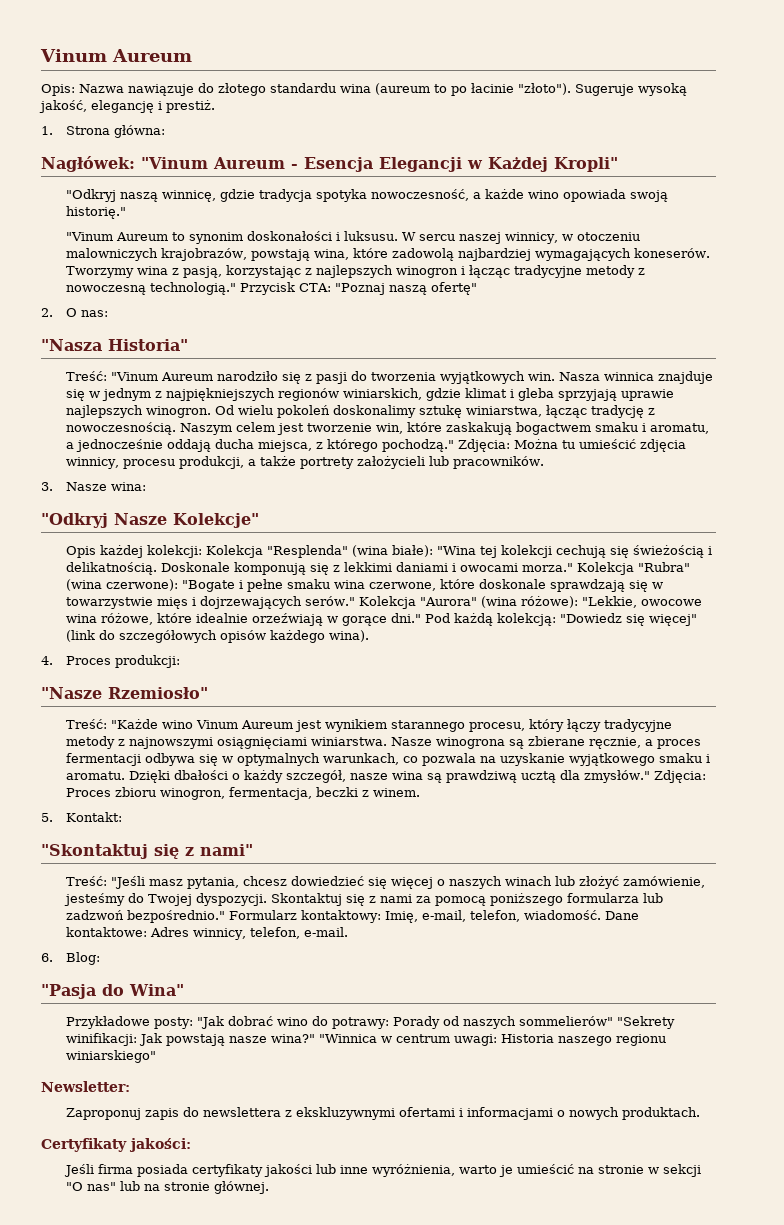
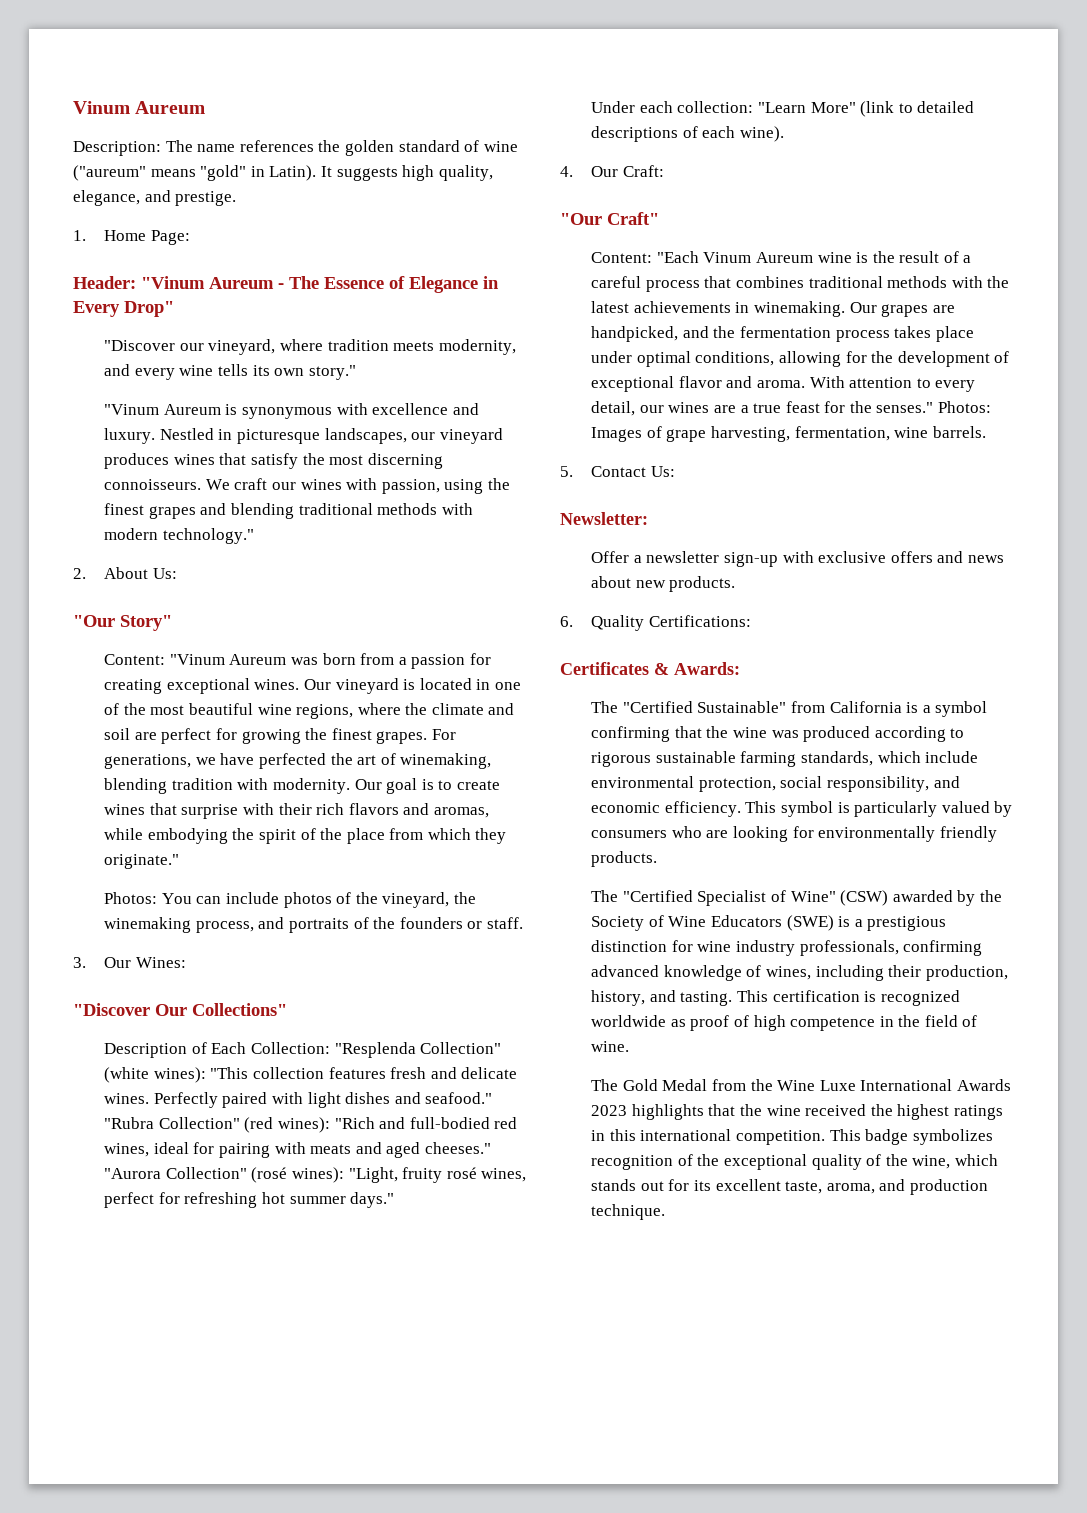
- Opis: Nazwa nawiązuje do złotego standardu wina (aureum to po łacinie "złoto"). Sugeruje wysoką jakość, elegancję i prestiż.
- 1. Strona główna:
- Nagłówek: "Vinum Aureum - Esencja Elegancji w Każdej Kropli"
- "Odkryj naszą winnicę, gdzie tradycja spotyka nowoczesność, a każde wino opowiada swoją historię."
- "Vinum Aureum to synonim doskonałości i luksusu. W sercu naszej winnicy, w otoczeniu malowniczych krajobrazów, powstają wina, które zadowolą najbardziej wymagających koneserów. Tworzymy wina z pasją, korzystając z najlepszych winogron i łącząc tradycyjne metody z nowoczesną technologią." Przycisk CTA: "Poznaj naszą ofertę"
- 2. O nas:
- "Nasza Historia"
- Treść: "Vinum Aureum narodziło się z pasji do tworzenia wyjątkowych win. Nasza winnica znajduje się w jednym z najpiękniejszych regionów winiarskich, gdzie klimat i gleba sprzyjają uprawie najlepszych winogron. Od wielu pokoleń doskonalimy sztukę winiarstwa, łącząc tradycję z nowoczesnością. Naszym celem jest tworzenie win, które zaskakują bogactwem smaku i aromatu, a jednocześnie oddają ducha miejsca, z którego pochodzą." Zdjęcia: Można tu umieścić zdjęcia winnicy, procesu produkcji, a także portrety założycieli lub pracowników.
- 3. Nasze wina:
- "Odkryj Nasze Kolekcje"
- Opis każdej kolekcji: Kolekcja "Resplenda" (wina białe): "Wina tej kolekcji cechują się świeżością i delikatnością. Doskonale komponują się z lekkimi daniami i owocami morza." Kolekcja "Rubra" (wina czerwone): "Bogate i pełne smaku wina czerwone, które doskonale sprawdzają się w towarzystwie mięs i dojrzewających serów." Kolekcja "Aurora" (wina różowe): "Lekkie, owocowe wina różowe, które idealnie orzeźwiają w gorące dni." Pod każdą kolekcją: "Dowiedz się więcej" (link do szczegółowych opisów każdego wina).
- 4. Proces produkcji:
- "Nasze Rzemiosło"
- Treść: "Każde wino Vinum Aureum jest wynikiem starannego procesu, który łączy tradycyjne metody z najnowszymi osiągnięciami winiarstwa. Nasze winogrona są zbierane ręcznie, a proces fermentacji odbywa się w optymalnych warunkach, co pozwala na uzyskanie wyjątkowego smaku i aromatu. Dzięki dbałości o każdy szczegół, nasze wina są prawdziwą ucztą dla zmysłów." Zdjęcia: Proces zbioru winogron, fermentacja, beczki z winem.
- 5. Kontakt:
- "Skontaktuj się z nami"
- Treść: "Jeśli masz pytania, chcesz dowiedzieć się więcej o naszych winach lub złożyć zamówienie, jesteśmy do Twojej dyspozycji. Skontaktuj się z nami za pomocą poniższego formularza lub zadzwoń bezpośrednio." Formularz kontaktowy: Imię, e-mail, telefon, wiadomość. Dane kontaktowe: Adres winnicy, telefon, e-mail.
- 6. Blog:
- "Pasja do Wina"
- Przykładowe posty: "Jak dobrać wino do potrawy: Porady od naszych sommelierów" "Sekrety winifikacji: Jak powstają nasze wina?" "Winnica w centrum uwagi: Historia naszego regionu winiarskiego"
+ Description: The name references the golden standard of wine ("aureum" means "gold" in Latin). It suggests high quality, elegance, and prestige.
+ 1. Home Page:
+ Header: "Vinum Aureum - The Essence of Elegance in Every Drop"
+ "Discover our vineyard, where tradition meets modernity, and every wine tells its own story."
+ "Vinum Aureum is synonymous with excellence and luxury. Nestled in picturesque landscapes, our vineyard produces wines that satisfy the most discerning connoisseurs. We craft our wines with passion, using the finest grapes and blending traditional methods with modern technology."
+ 2. About Us:
+ "Our Story"
+ Content: "Vinum Aureum was born from a passion for creating exceptional wines. Our vineyard is located in one of the most beautiful wine regions, where the climate and soil are perfect for growing the finest grapes. For generations, we have perfected the art of winemaking, blending tradition with modernity. Our goal is to create wines that surprise with their rich flavors and aromas, while embodying the spirit of the place from which they originate."
+ Photos: You can include photos of the vineyard, the winemaking process, and portraits of the founders or staff.
+ 3. Our Wines:
+ "Discover Our Collections"
+ Description of Each Collection: "Resplenda Collection" (white wines): "This collection features fresh and delicate wines. Perfectly paired with light dishes and seafood." "Rubra Collection" (red wines): "Rich and full-bodied red wines, ideal for pairing with meats and aged cheeses." "Aurora Collection" (rosé wines): "Light, fruity rosé wines, perfect for refreshing hot summer days."
+ Under each collection: "Learn More" (link to detailed descriptions of each wine).
+ 4. Our Craft:
+ "Our Craft"
+ Content: "Each Vinum Aureum wine is the result of a careful process that combines traditional methods with the latest achievements in winemaking. Our grapes are handpicked, and the fermentation process takes place under optimal conditions, allowing for the development of exceptional flavor and aroma. With attention to every detail, our wines are a true feast for the senses." Photos: Images of grape harvesting, fermentation, wine barrels.
+ 5. Contact Us:
  Newsletter:
- Zaproponuj zapis do newslettera z ekskluzywnymi ofertami i informacjami o nowych produktach.
- Certyfikaty jakości:
- Jeśli firma posiada certyfikaty jakości lub inne wyróżnienia, warto je umieścić na stronie w sekcji "O nas" lub na stronie głównej.
+ Offer a newsletter sign-up with exclusive offers and news about new products.
+ 6. Quality Certifications:
+ Certificates & Awards:
+ The "Certified Sustainable" from California is a symbol confirming that the wine was produced according to rigorous sustainable farming standards, which include environmental protection, social responsibility, and economic efficiency. This symbol is particularly valued by consumers who are looking for environmentally friendly products.
+ The "Certified Specialist of Wine" (CSW) awarded by the Society of Wine Educators (SWE) is a prestigious distinction for wine industry professionals, confirming advanced knowledge of wines, including their production, history, and tasting. This certification is recognized worldwide as proof of high competence in the field of wine.
+ The Gold Medal from the Wine Luxe International Awards 2023 highlights that the wine received the highest ratings in this international competition. This badge symbolizes recognition of the exceptional quality of the wine, which stands out for its excellent taste, aroma, and production technique.

